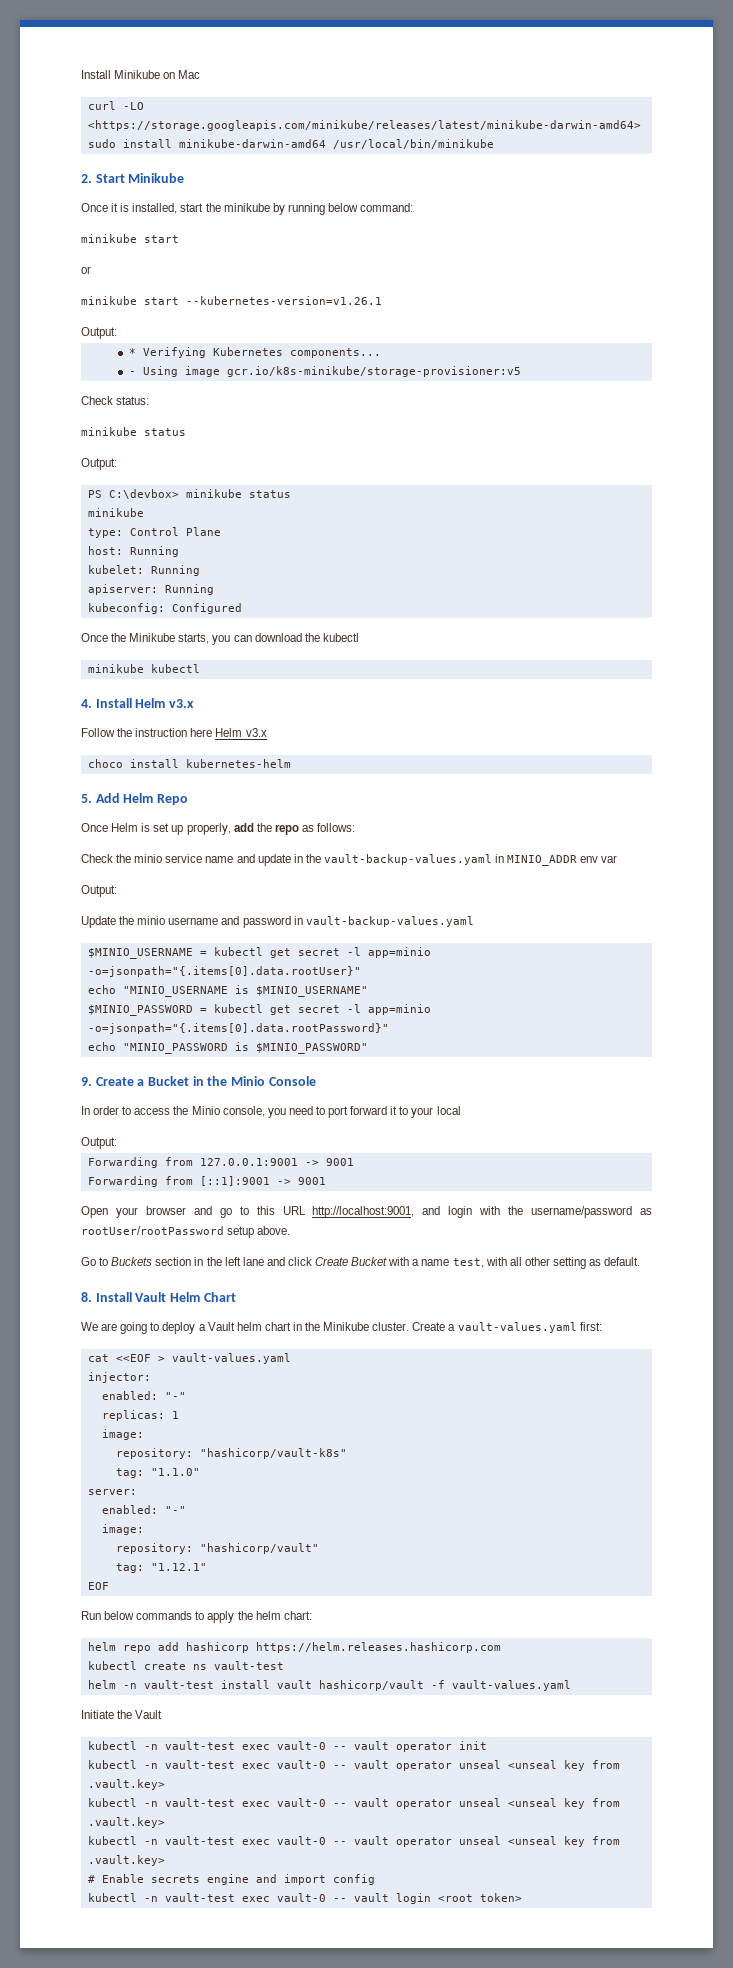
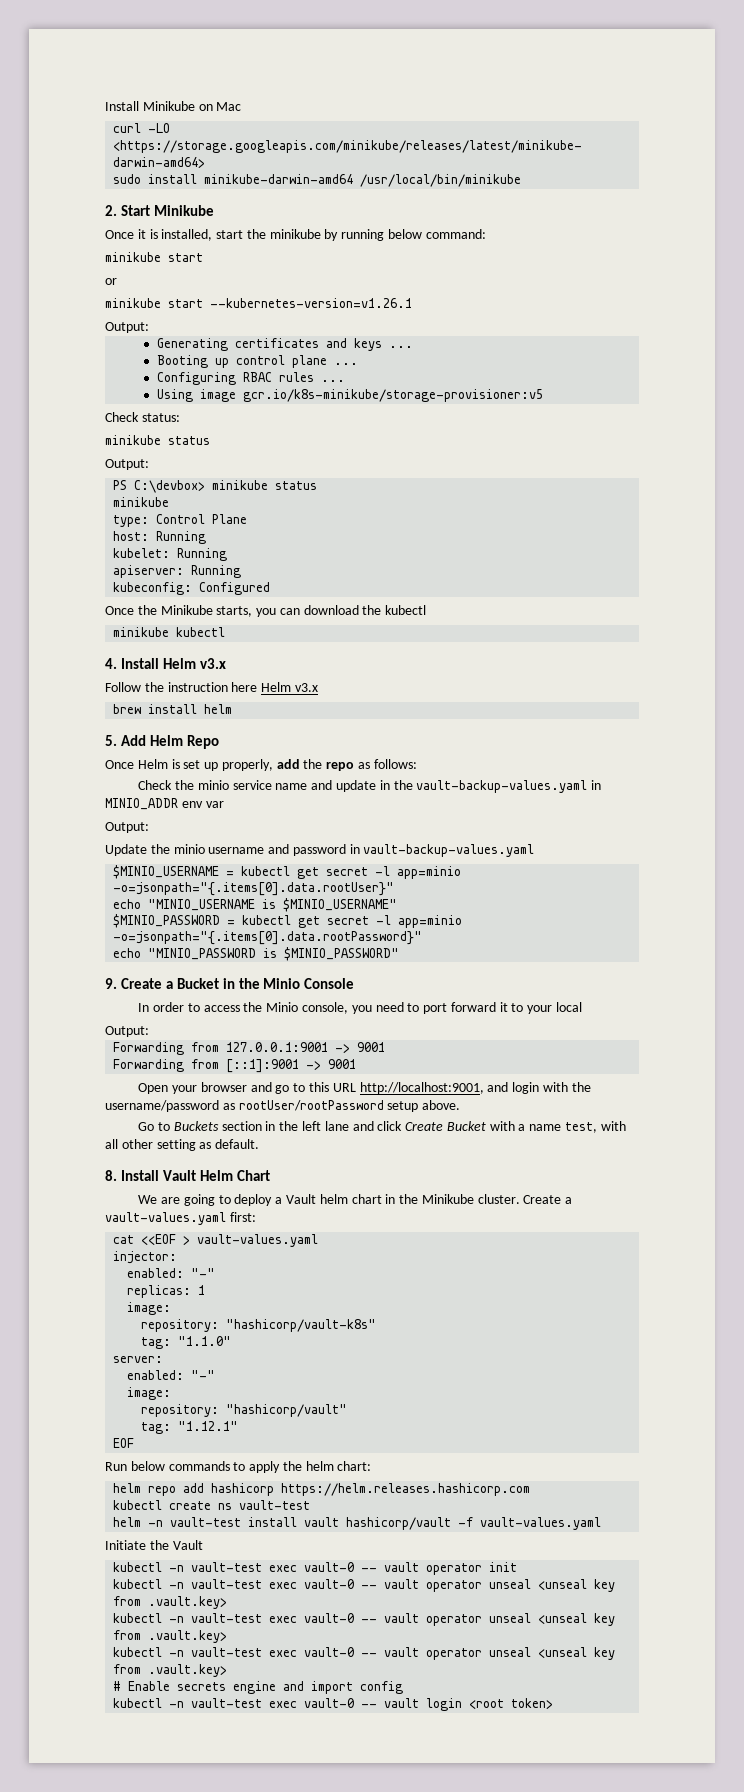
- * Verifying Kubernetes components...
- - Using image gcr.io/k8s-minikube/storage-provisioner:v5
+ Generating certificates and keys ...
+ Booting up control plane ...
+ Configuring RBAC rules ...
+ Using image gcr.io/k8s-minikube/storage-provisioner:v5
- choco install kubernetes-helm
+ brew install helm

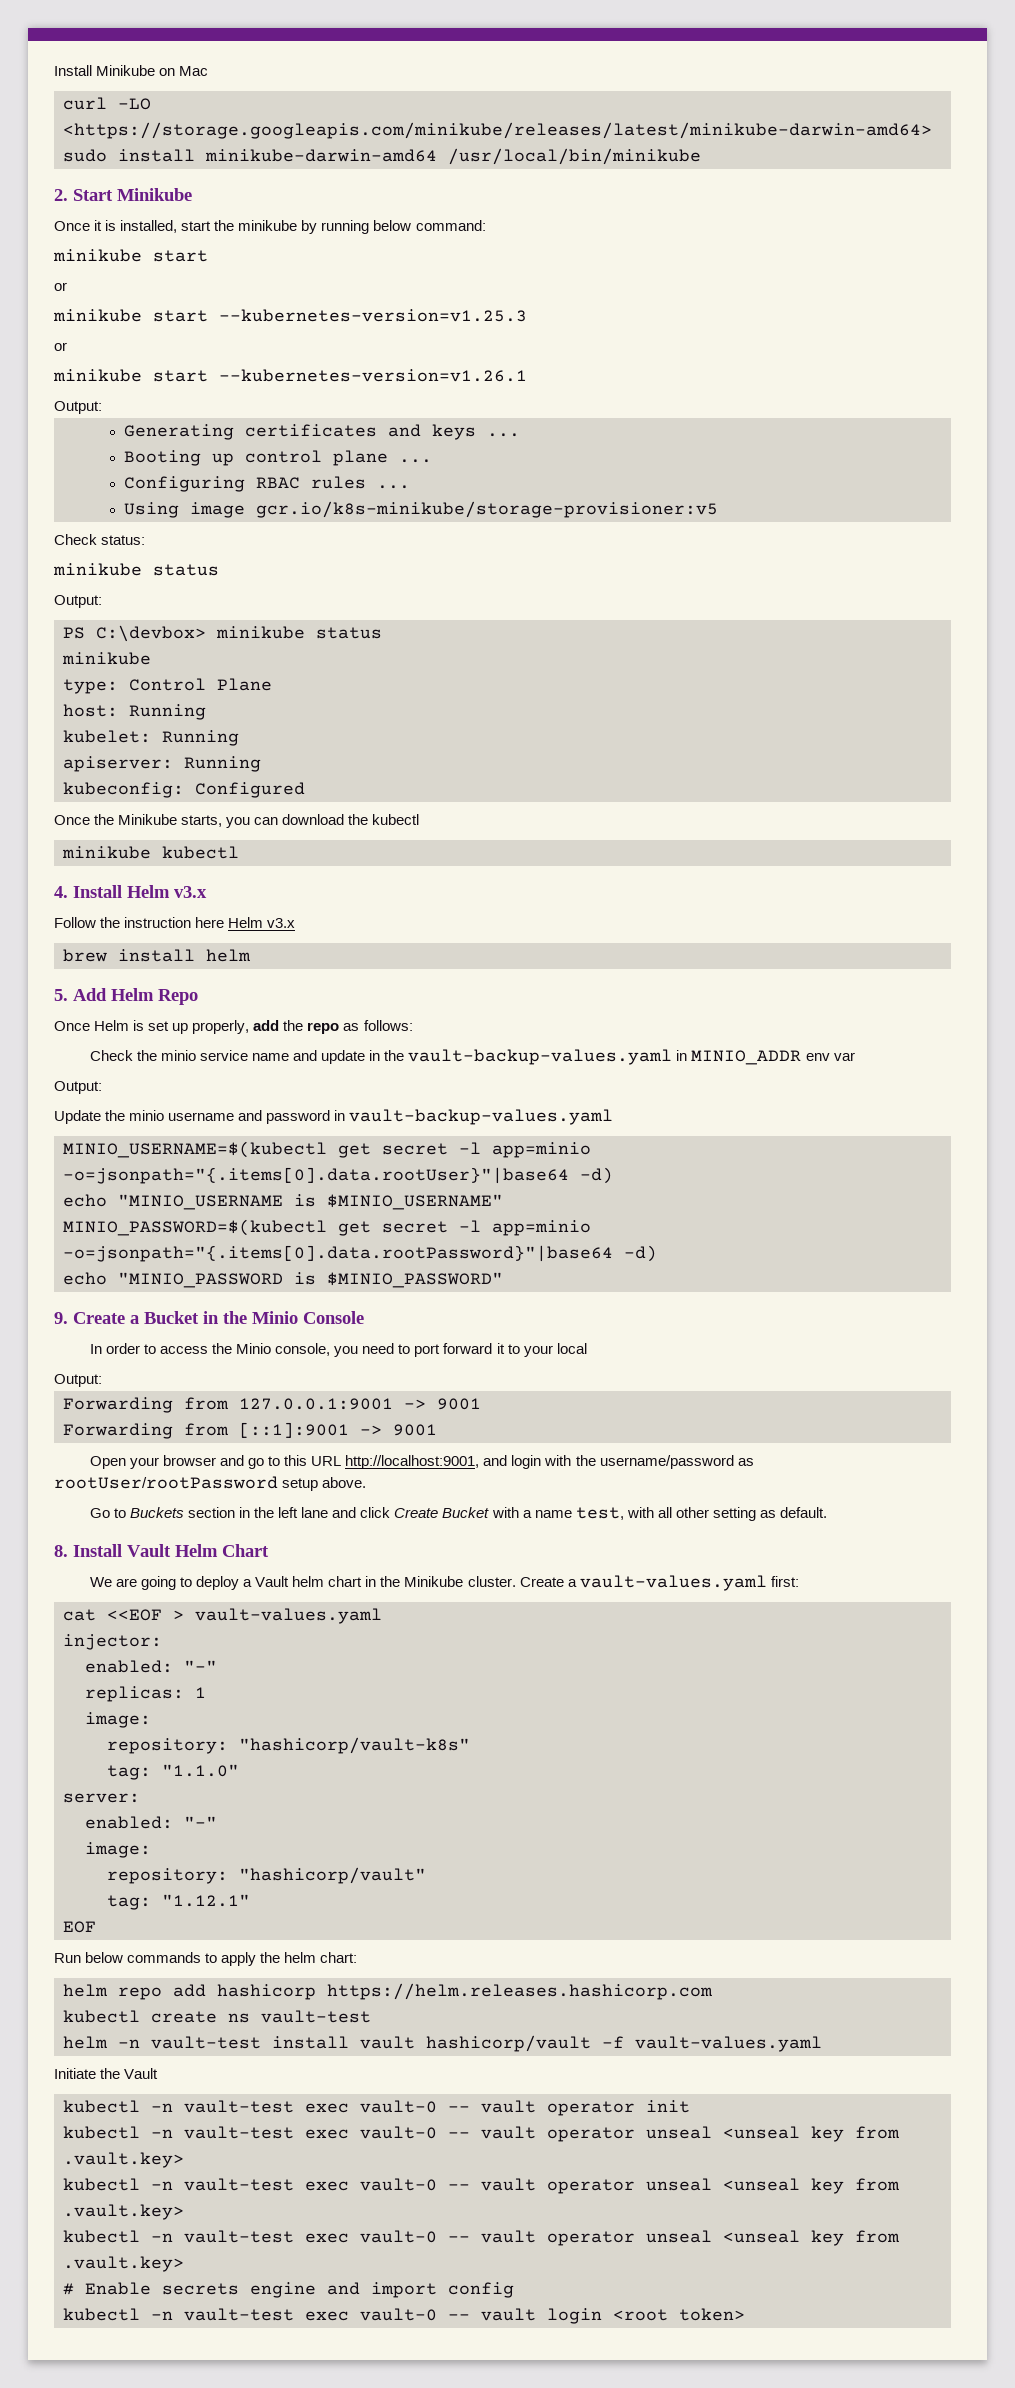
+ minikube start --kubernetes-version=v1.25.3
+ or
- $MINIO_USERNAME = kubectl get secret -l app=minio -o=jsonpath="{.items[0].data.rootUser}"
+ MINIO_USERNAME=$(kubectl get secret -l app=minio -o=jsonpath="{.items[0].data.rootUser}"|base64 -d)
- $MINIO_PASSWORD = kubectl get secret -l app=minio -o=jsonpath="{.items[0].data.rootPassword}"
+ MINIO_PASSWORD=$(kubectl get secret -l app=minio -o=jsonpath="{.items[0].data.rootPassword}"|base64 -d)

